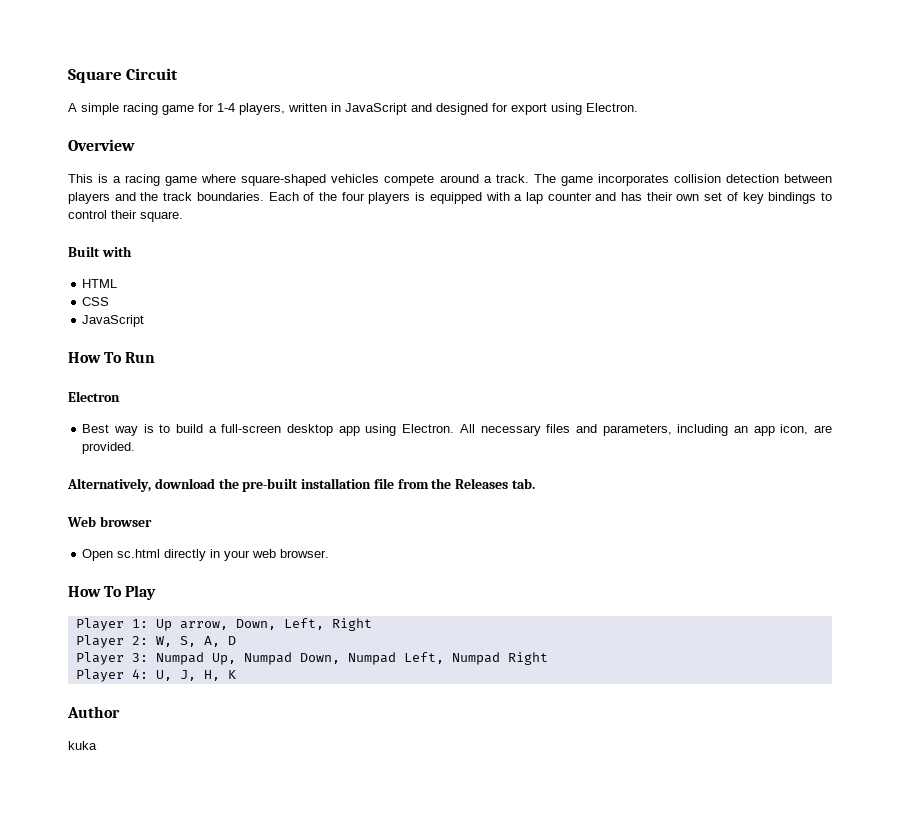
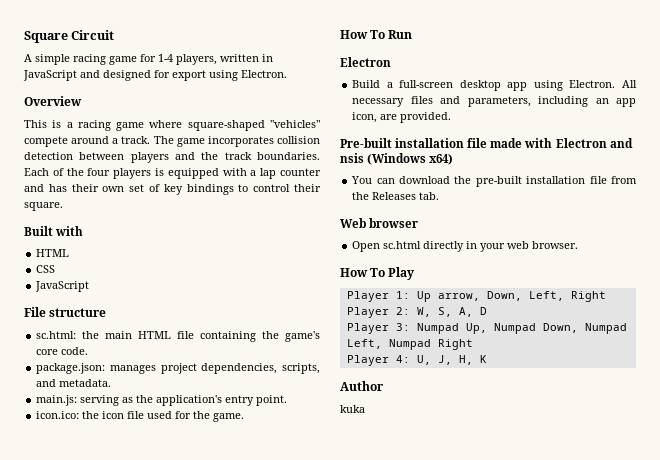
- This is a racing game where square-shaped vehicles compete around a track.
+ This is a racing game where square-shaped "vehicles" compete around a track.
+ File structure
+ sc.html: the main HTML file containing the game's core code.
+ package.json: manages project dependencies, scripts, and metadata.
+ main.js: serving as the application's entry point.
+ icon.ico: the icon file used for the game.
- Best way is to build a full-screen desktop app using Electron.
+ Build a full-screen desktop app using Electron.
- Alternatively, download the pre-built installation file from the Releases tab.
+ Pre-built installation file made with Electron and nsis (Windows x64)
+ You can download the pre-built installation file from the Releases tab.

